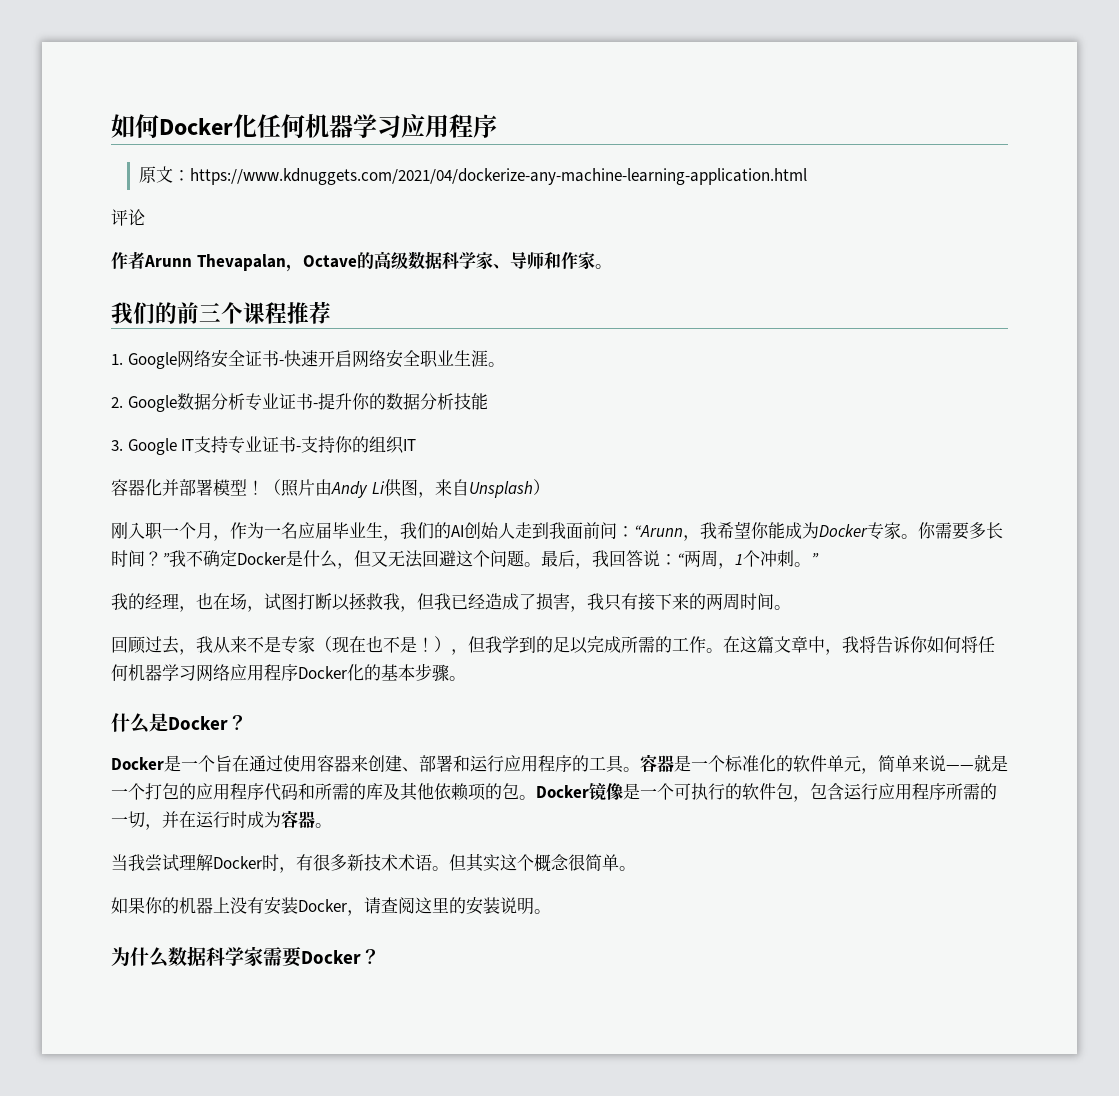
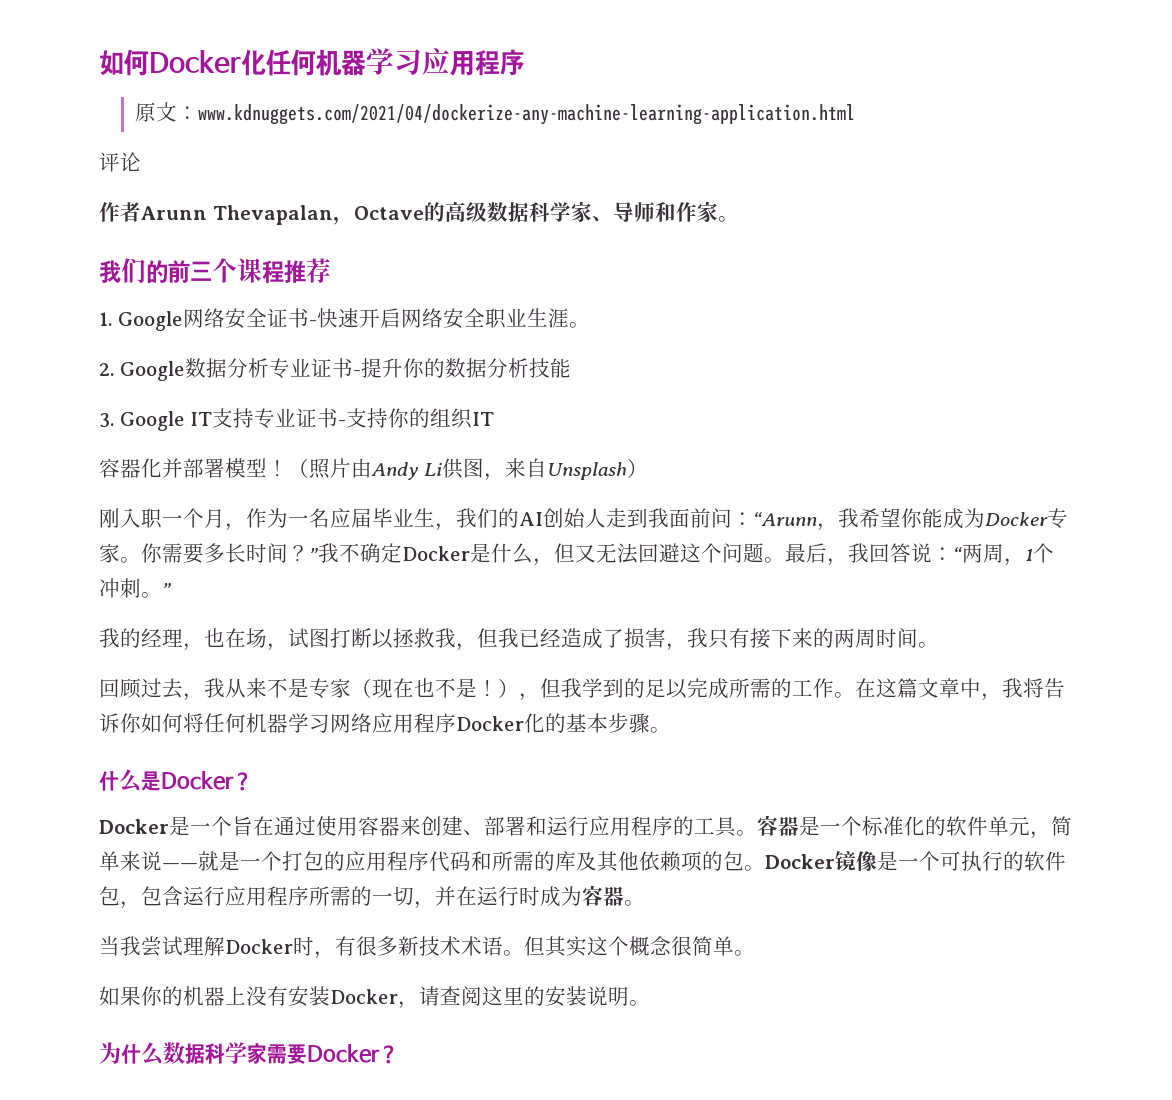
- 原文：https://www.kdnuggets.com/2021/04/dockerize-any-machine-learning-application.html
+ 原文：www.kdnuggets.com/2021/04/dockerize-any-machine-learning-application.html

